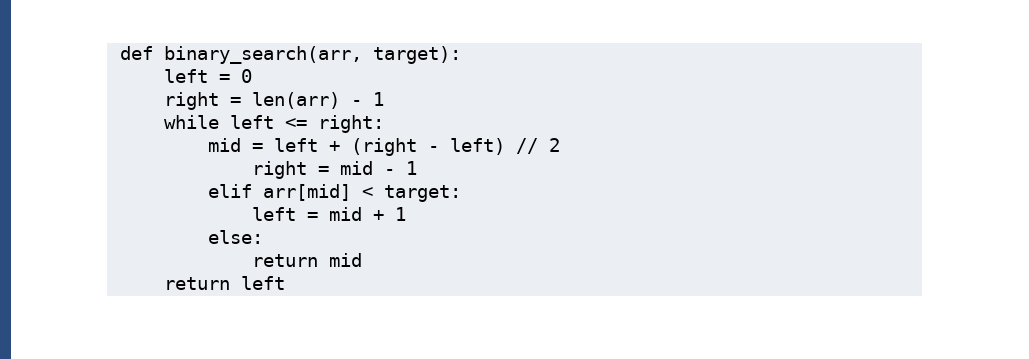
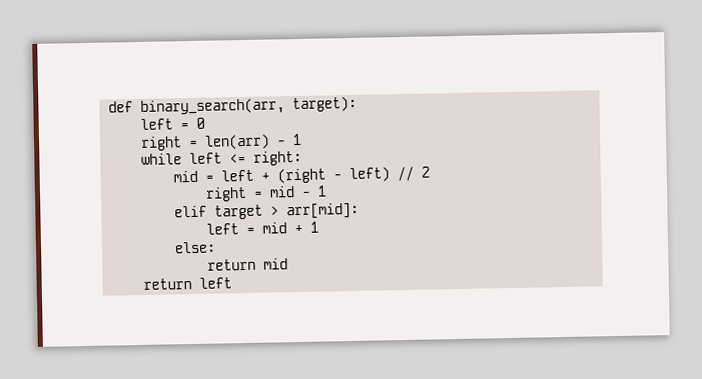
- elif arr[mid] < target:
+ elif target > arr[mid]:

